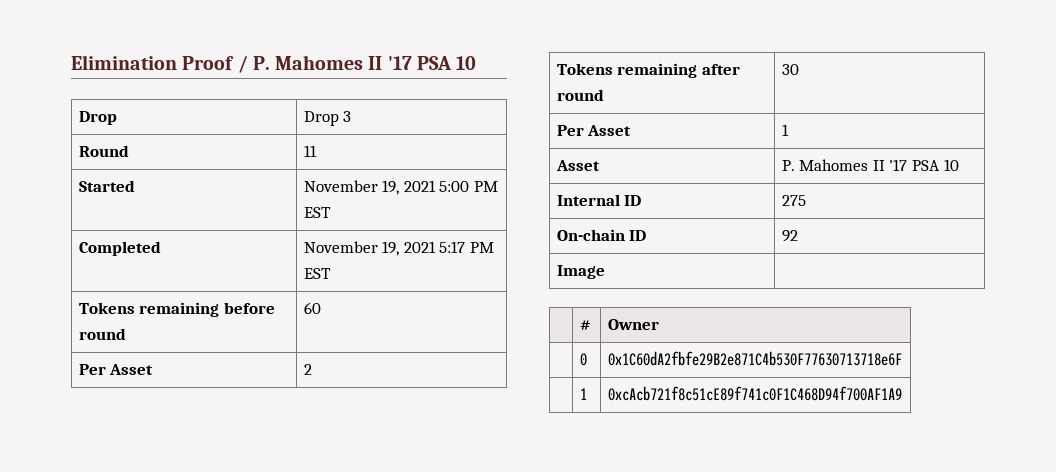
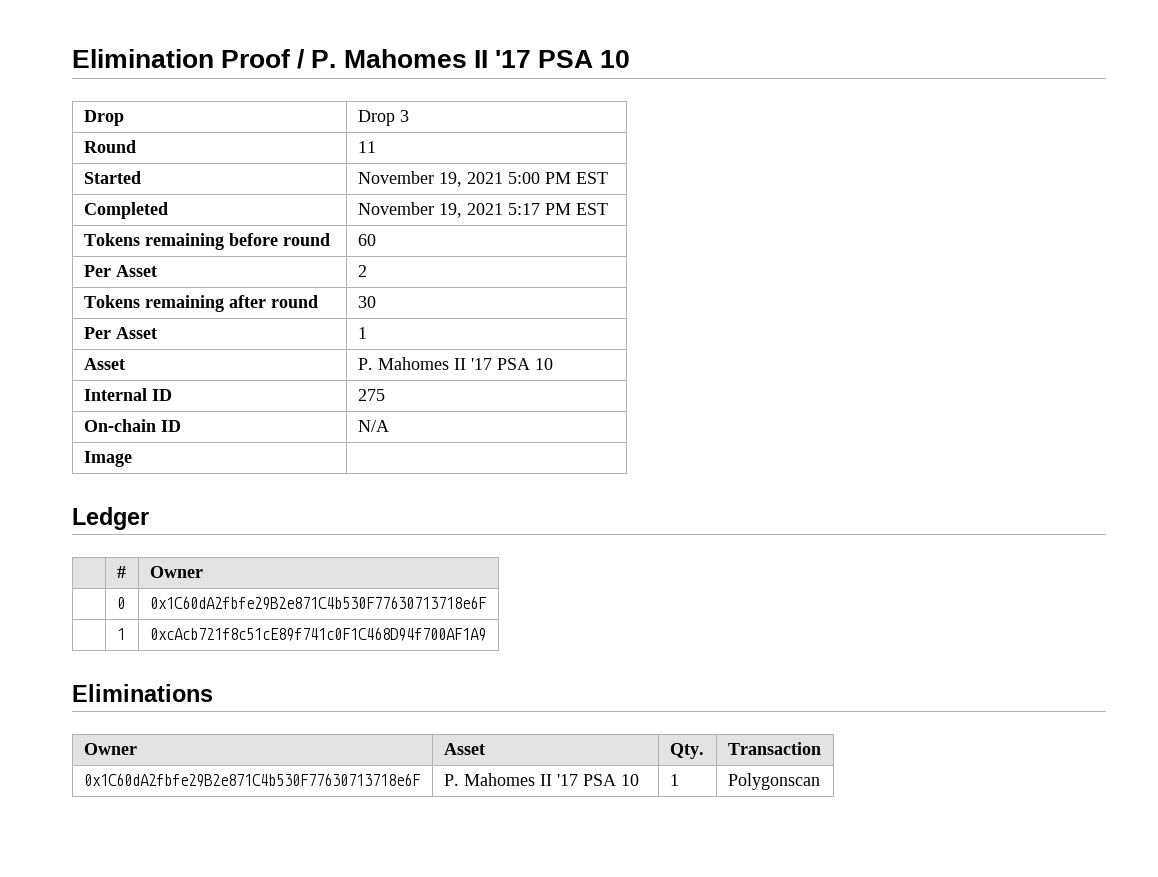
- On-chain ID | 92
+ On-chain ID | N/A
+ Ledger
+ Eliminations
+ Owner | Asset | Qty. | Transaction
+ 0x1C60dA2fbfe29B2e871C4b530F77630713718e6F | P. Mahomes II '17 PSA 10 | 1 | Polygonscan

